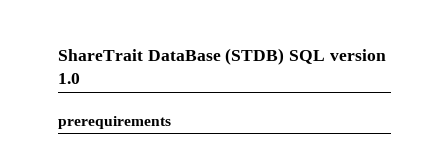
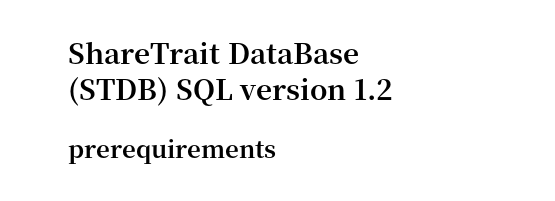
- ShareTrait DataBase (STDB) SQL version 1.0
+ ShareTrait DataBase (STDB) SQL version 1.2

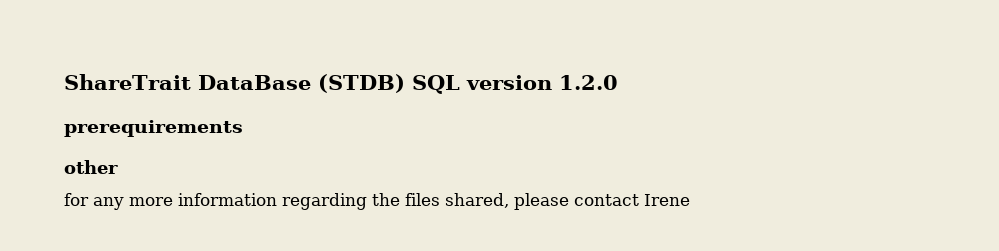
- ShareTrait DataBase (STDB) SQL version 1.2
+ ShareTrait DataBase (STDB) SQL version 1.2.0
+ other
+ for any more information regarding the files shared, please contact Irene

